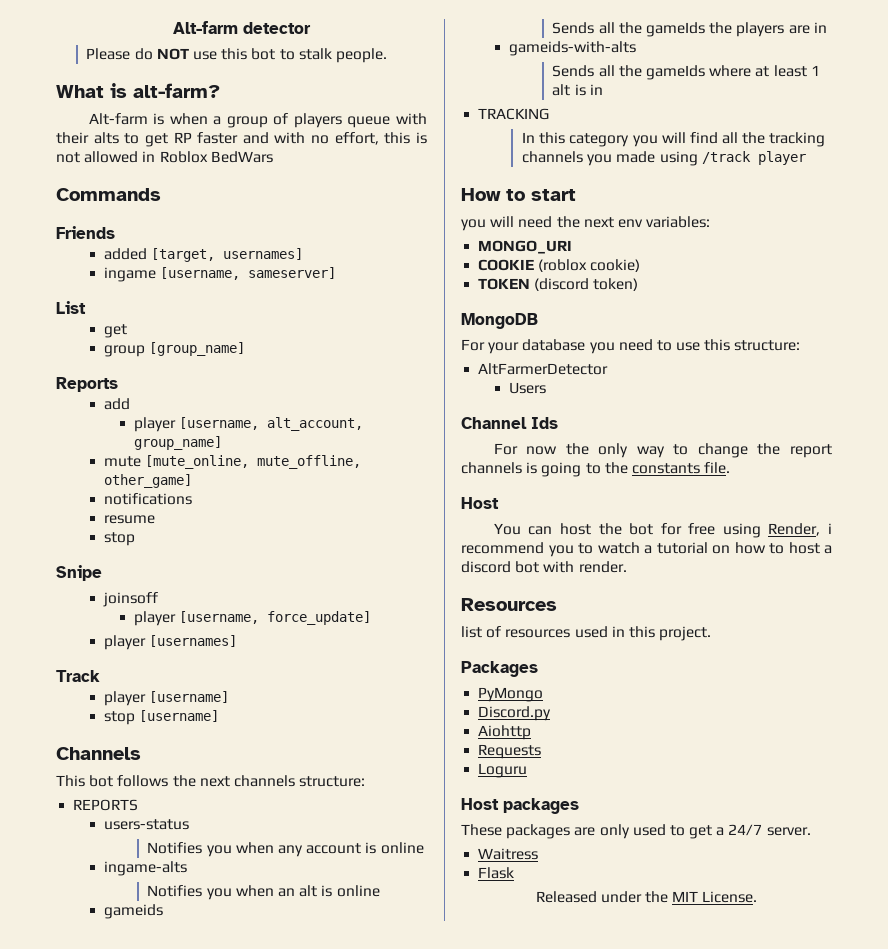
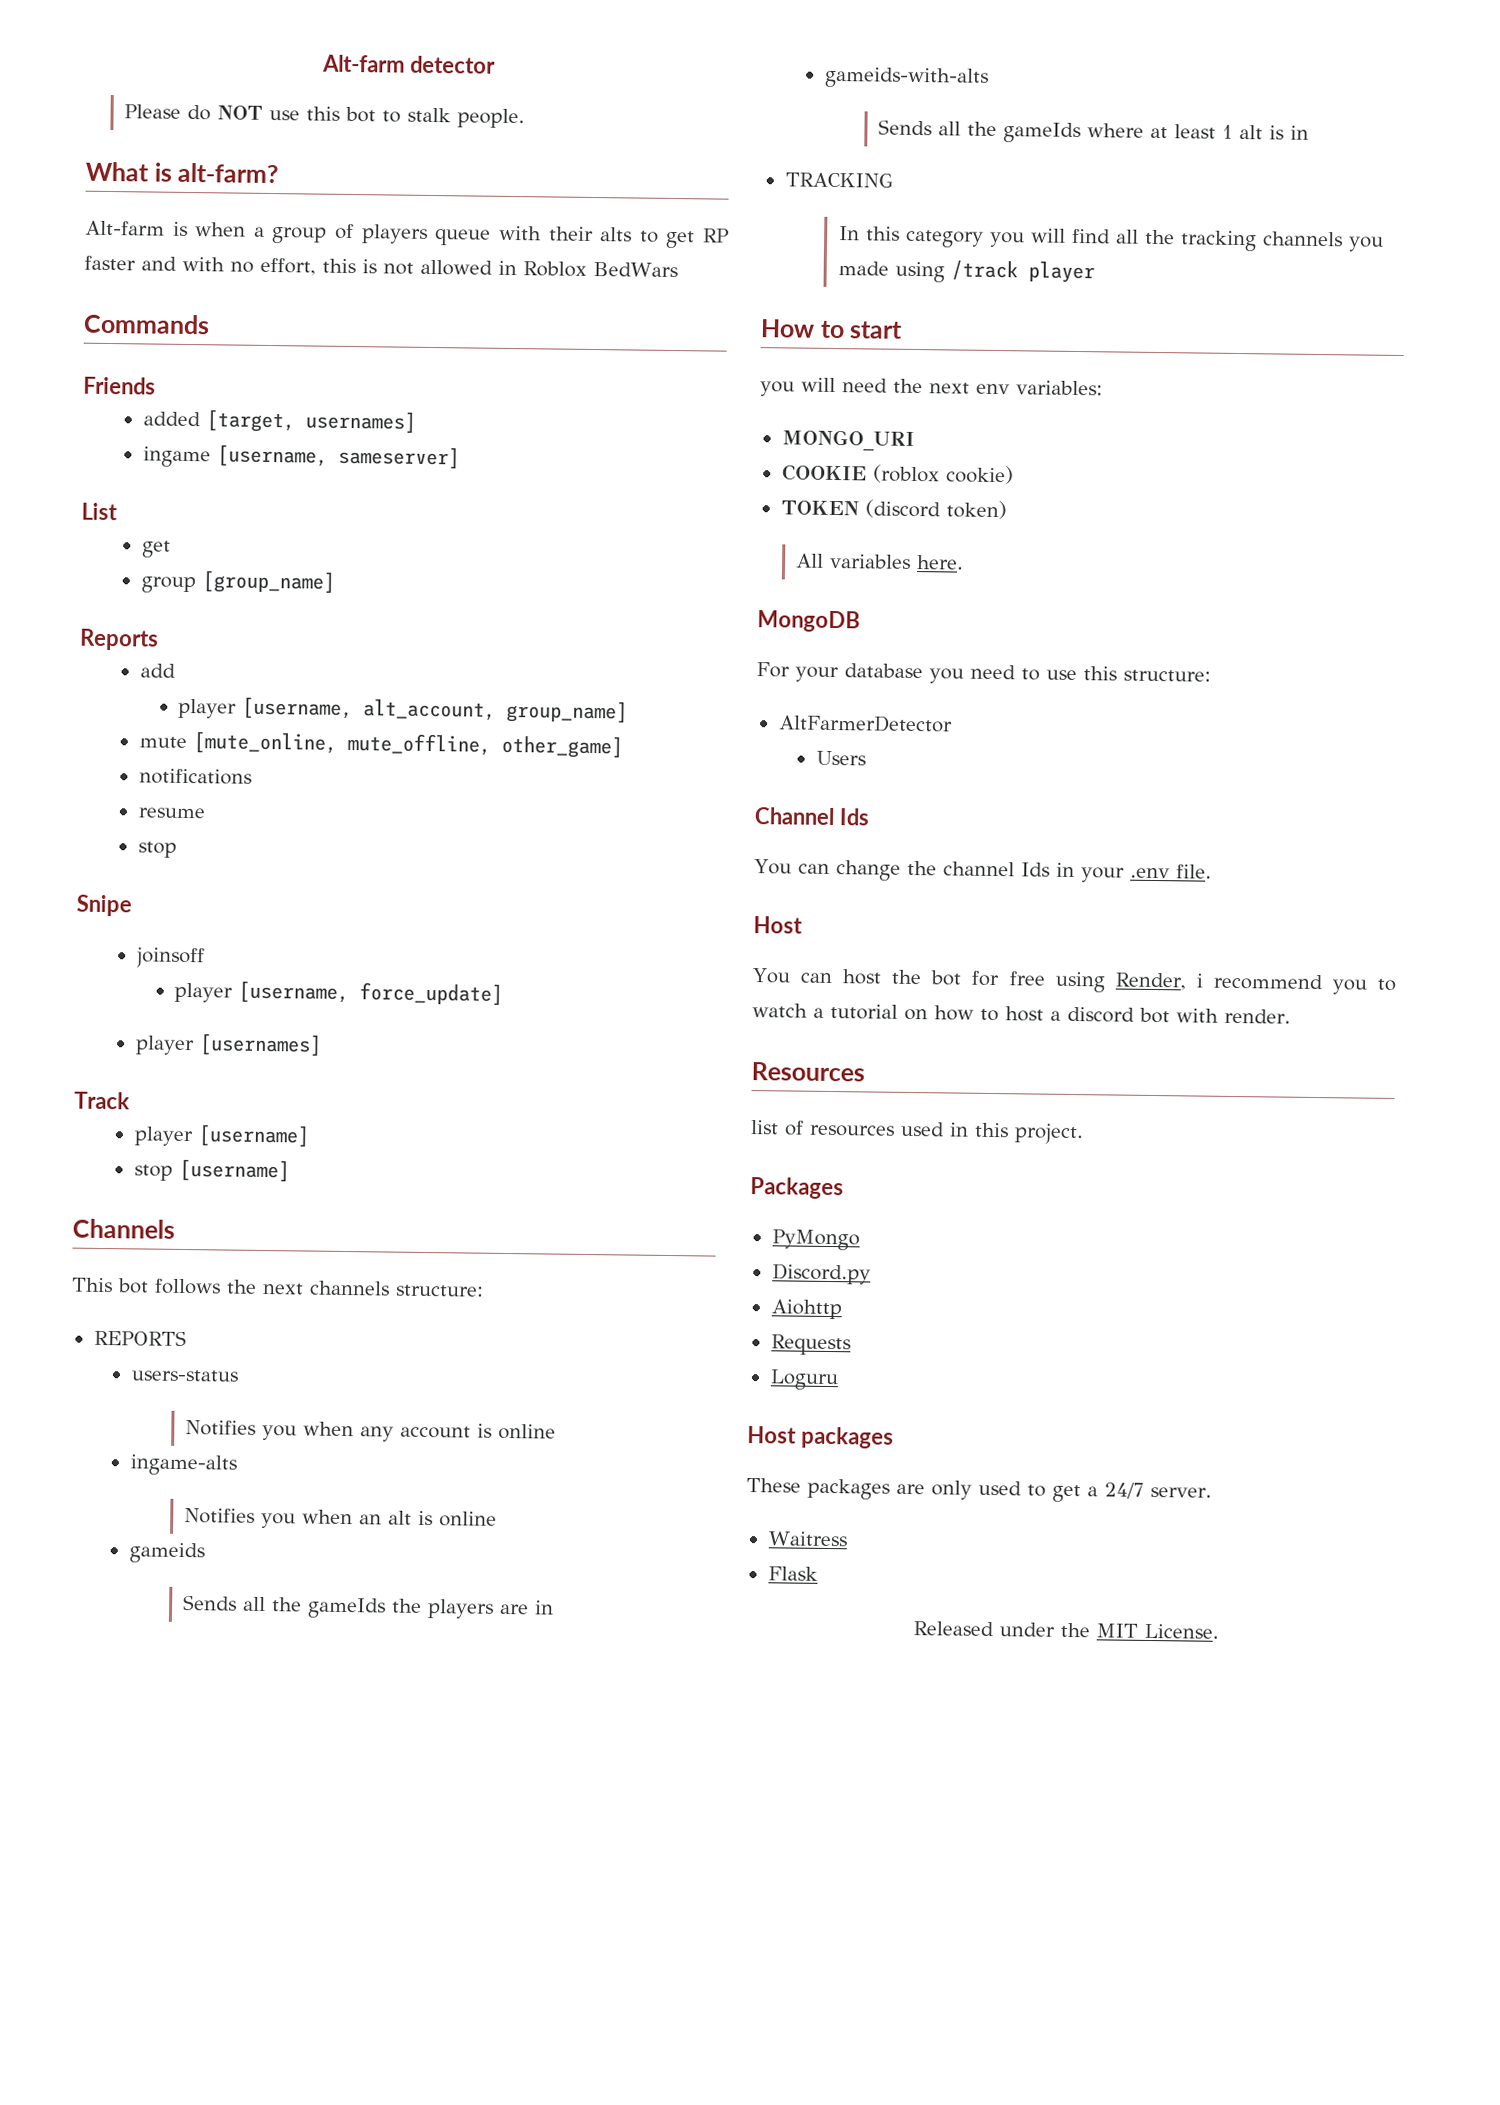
+ All variables here.
- For now the only way to change the report channels is going to the constants file.
+ You can change the channel Ids in your .env file.

